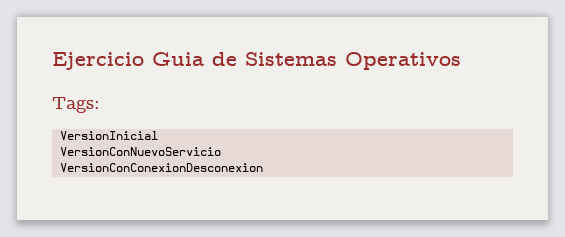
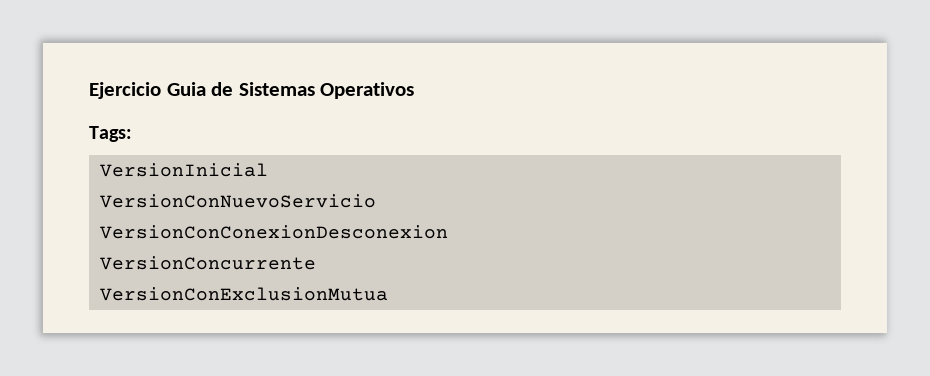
+ VersionConcurrente
+ VersionConExclusionMutua

